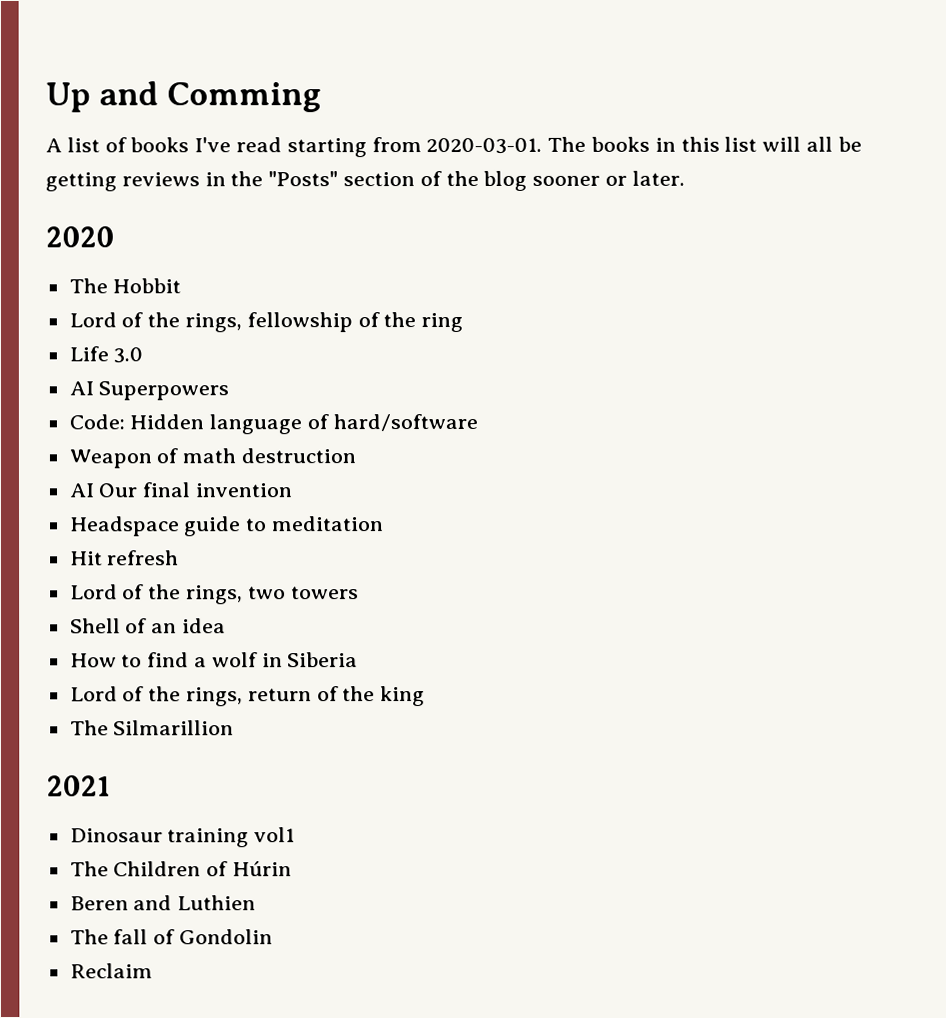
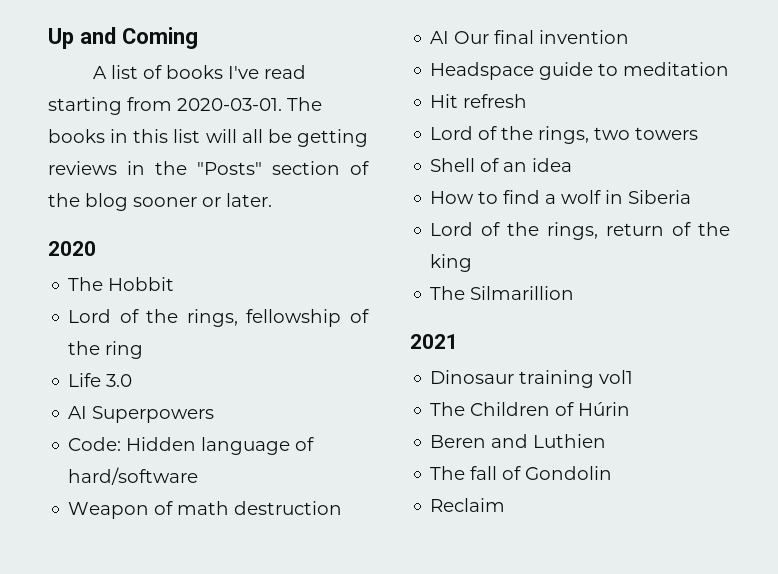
- Up and Comming
+ Up and Coming

